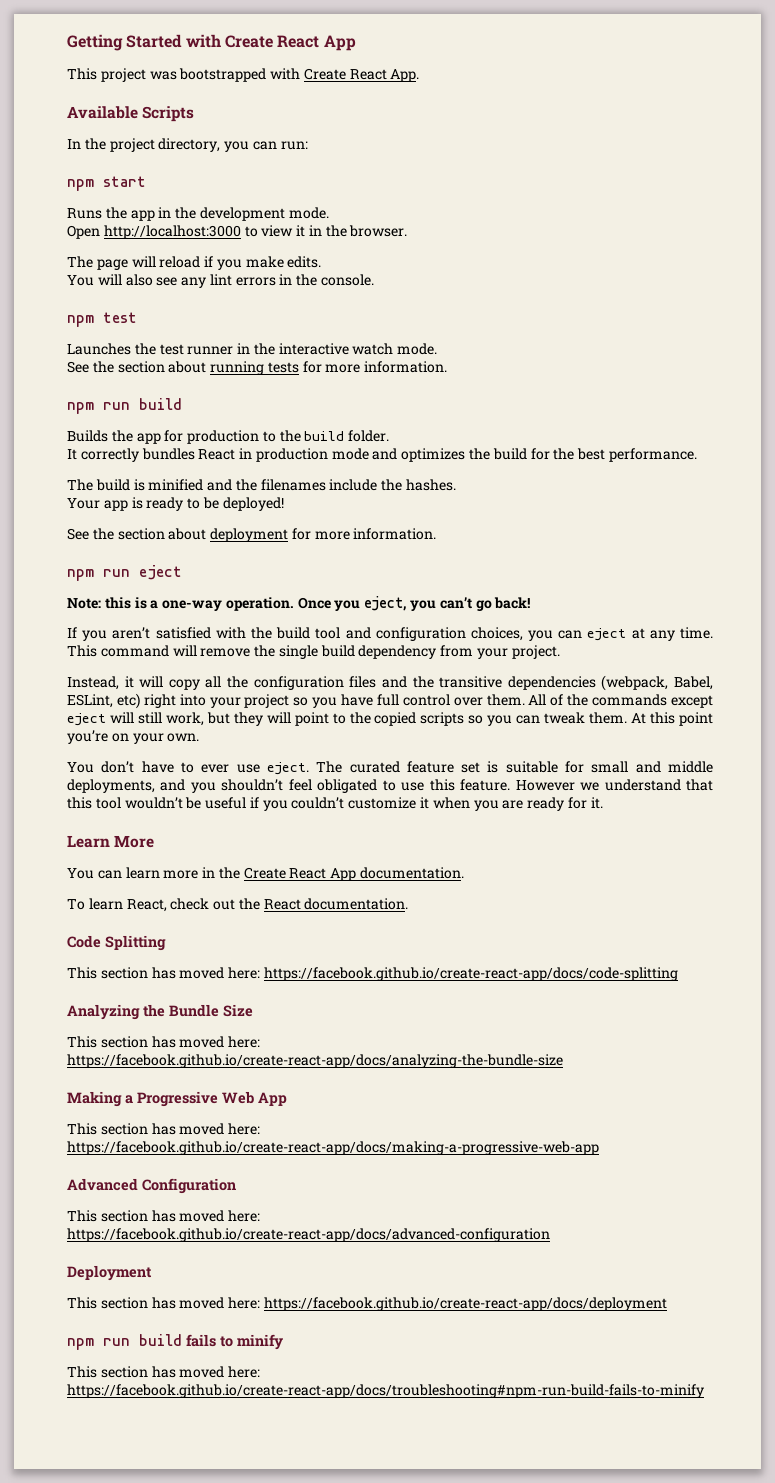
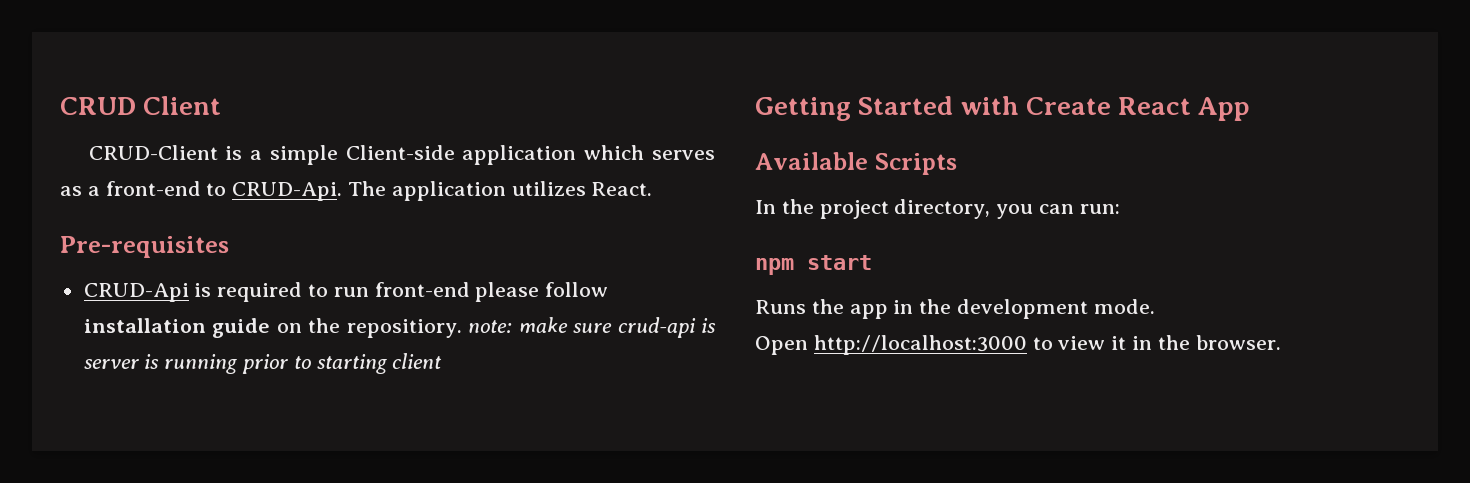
+ CRUD Client
+ CRUD-Client is a simple Client-side application which serves as a front-end to CRUD-Api. The application utilizes React.
+ Pre-requisites
+ CRUD-Api is required to run front-end please follow installation guide on the repositiory. note: make sure crud-api is server is running prior to starting client
- This project was bootstrapped with Create React App.
- The page will reload if you make edits.
- You will also see any lint errors in the console.
- npm test
- Launches the test runner in the interactive watch mode.
- See the section about running tests for more information.
- npm run build
- Builds the app for production to the build folder.
- It correctly bundles React in production mode and optimizes the build for the best performance.
- The build is minified and the filenames include the hashes.
- Your app is ready to be deployed!
- See the section about deployment for more information.
- npm run eject
- Note: this is a one-way operation. Once you eject, you can’t go back!
- If you aren’t satisfied with the build tool and configuration choices, you can eject at any time. This command will remove the single build dependency from your project.
- Instead, it will copy all the configuration files and the transitive dependencies (webpack, Babel, ESLint, etc) right into your project so you have full control over them. All of the commands except eject will still work, but they will point to the copied scripts so you can tweak them. At this point you’re on your own.
- You don’t have to ever use eject. The curated feature set is suitable for small and middle deployments, and you shouldn’t feel obligated to use this feature. However we understand that this tool wouldn’t be useful if you couldn’t customize it when you are ready for it.
- Learn More
- You can learn more in the Create React App documentation.
- To learn React, check out the React documentation.
- Code Splitting
- This section has moved here: https://facebook.github.io/create-react-app/docs/code-splitting
- Analyzing the Bundle Size
- This section has moved here: https://facebook.github.io/create-react-app/docs/analyzing-the-bundle-size
- Making a Progressive Web App
- This section has moved here: https://facebook.github.io/create-react-app/docs/making-a-progressive-web-app
- Advanced Configuration
- This section has moved here: https://facebook.github.io/create-react-app/docs/advanced-configuration
- Deployment
- This section has moved here: https://facebook.github.io/create-react-app/docs/deployment
- npm run build fails to minify
- This section has moved here: https://facebook.github.io/create-react-app/docs/troubleshooting#npm-run-build-fails-to-minify

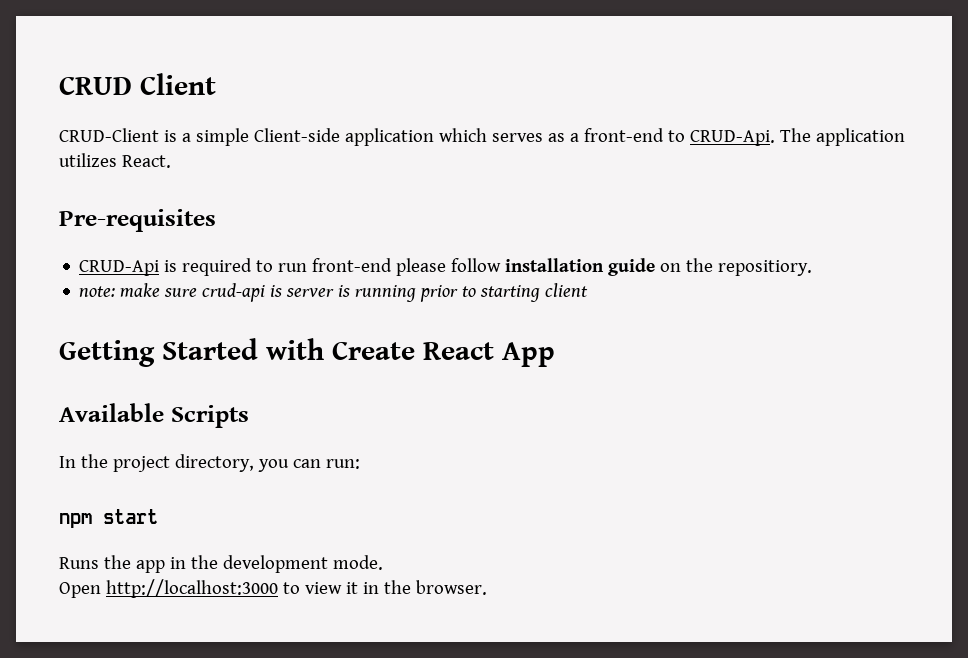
- CRUD-Api is required to run front-end please follow installation guide on the repositiory. note: make sure crud-api is server is running prior to starting client
+ CRUD-Api is required to run front-end please follow installation guide on the repositiory.
+ note: make sure crud-api is server is running prior to starting client

